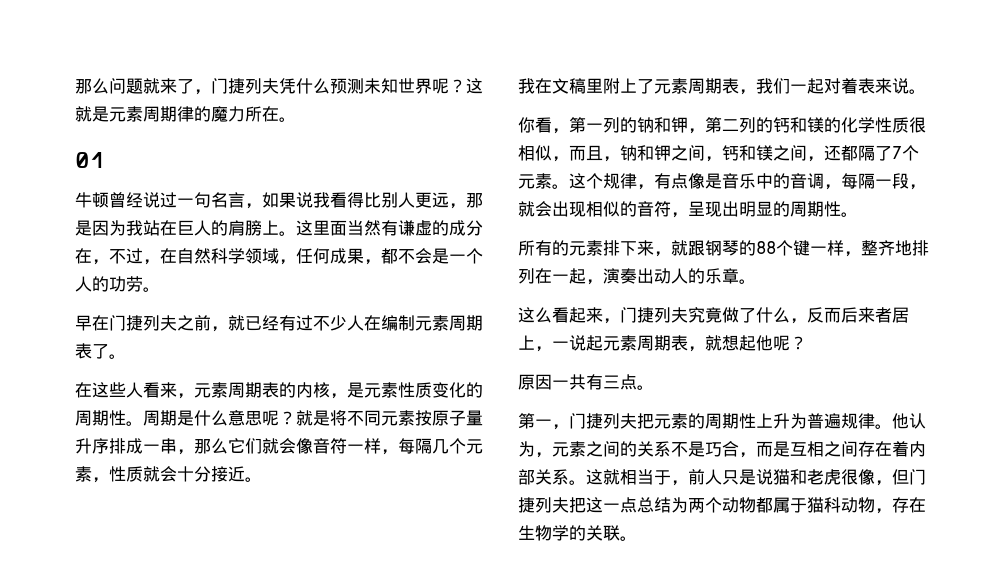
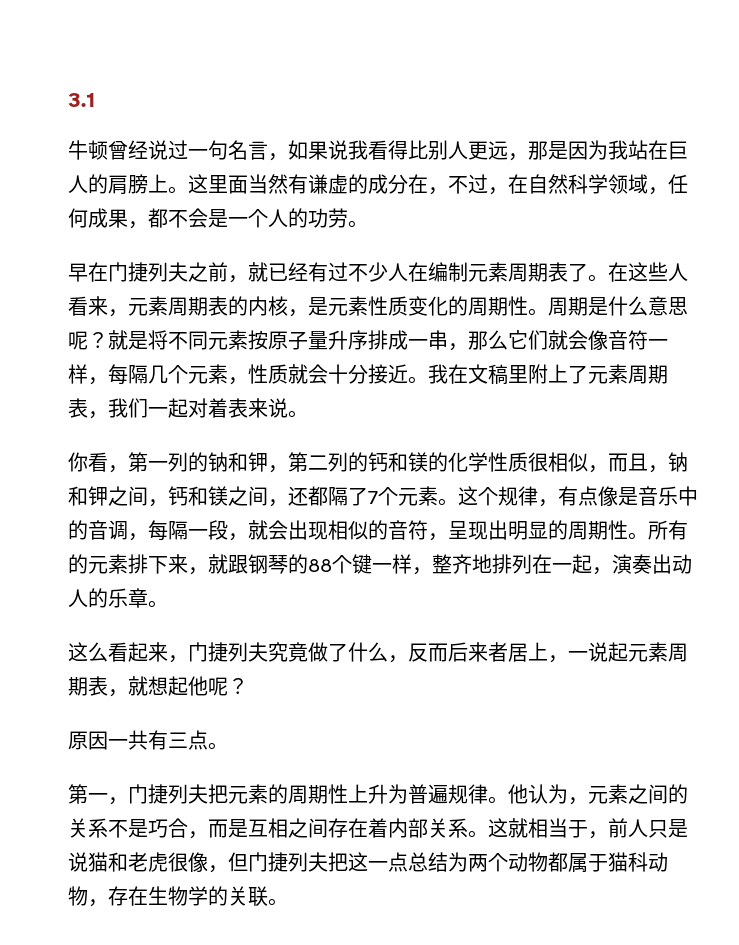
- 那么问题就来了，门捷列夫凭什么预测未知世界呢？这就是元素周期律的魔力所在。
- 01
+ 3.1
- 早在门捷列夫之前，就已经有过不少人在编制元素周期表了。
- 在这些人看来，元素周期表的内核，是元素性质变化的周期性。
+ 早在门捷列夫之前，就已经有过不少人在编制元素周期表了。在这些人看来，元素周期表的内核，是元素性质变化的周期性。
- 就是将不同元素按原子量升序排成一串，那么它们就会像音符一样，每隔几个元素，性质就会十分接近。
- 我在文稿里附上了元素周期表，我们一起对着表来说。
+ 就是将不同元素按原子量升序排成一串，那么它们就会像音符一样，每隔几个元素，性质就会十分接近。我在文稿里附上了元素周期表，我们一起对着表来说。
- 这个规律，有点像是音乐中的音调，每隔一段，就会出现相似的音符，呈现出明显的周期性。
- 所有的元素排下来，就跟钢琴的88个键一样，整齐地排列在一起，演奏出动人的乐章。
+ 这个规律，有点像是音乐中的音调，每隔一段，就会出现相似的音符，呈现出明显的周期性。所有的元素排下来，就跟钢琴的88个键一样，整齐地排列在一起，演奏出动人的乐章。

